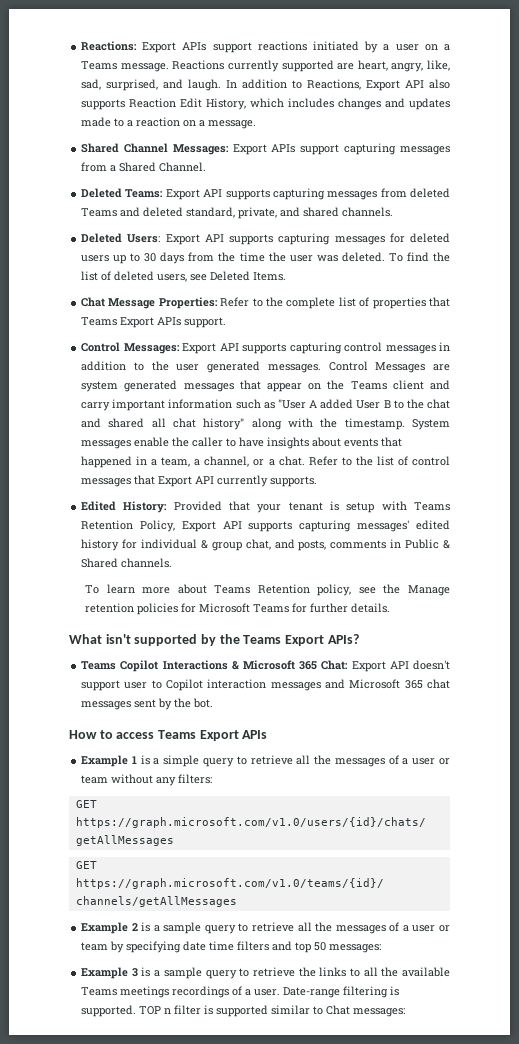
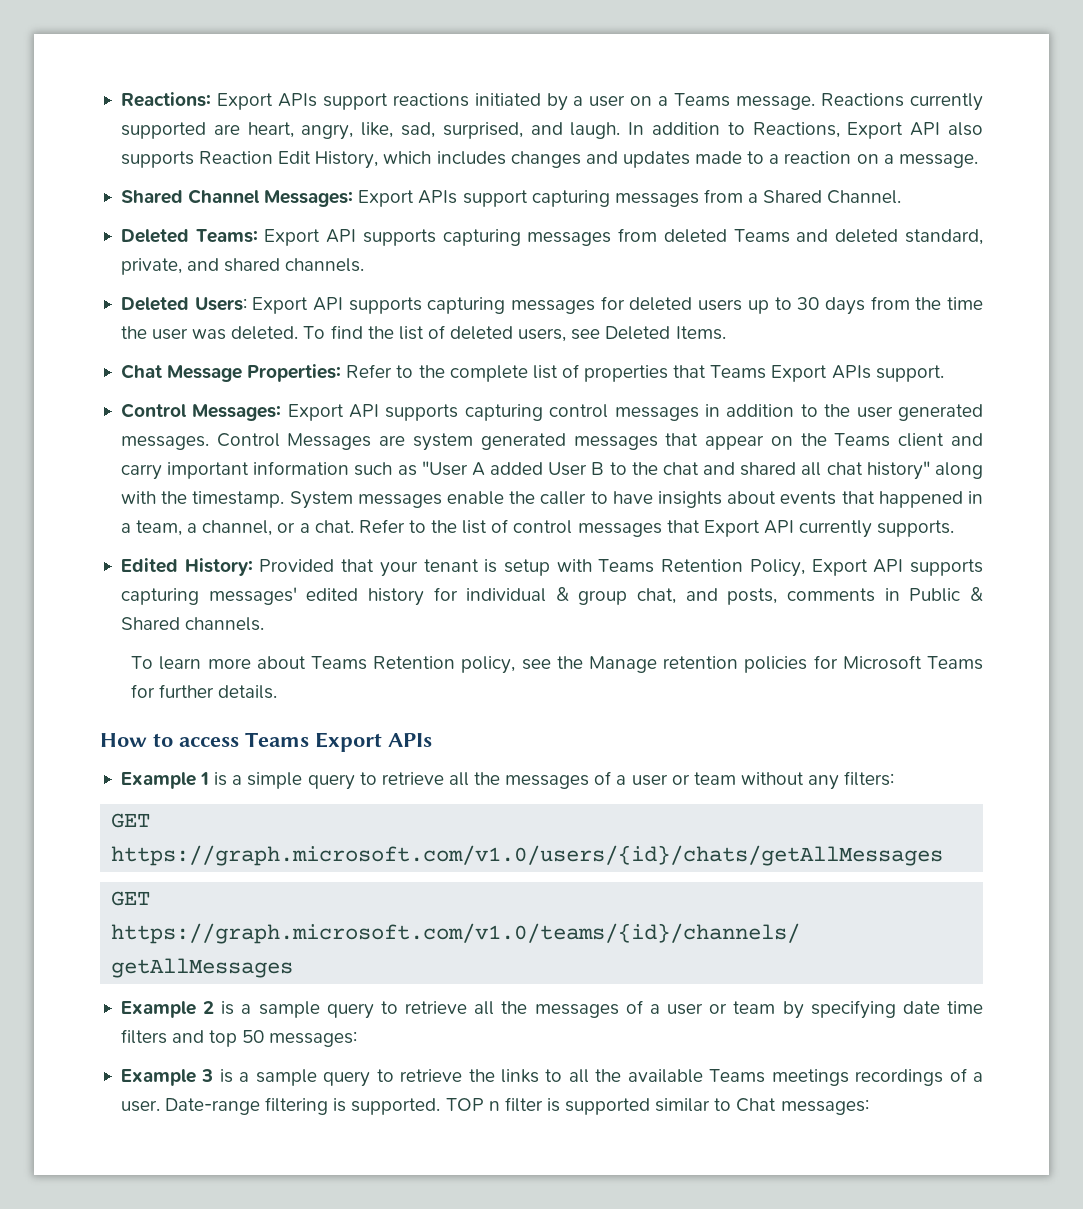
- What isn't supported by the Teams Export APIs?
- Teams Copilot Interactions & Microsoft 365 Chat: Export API doesn't support user to Copilot interaction messages and Microsoft 365 chat messages sent by the bot.

